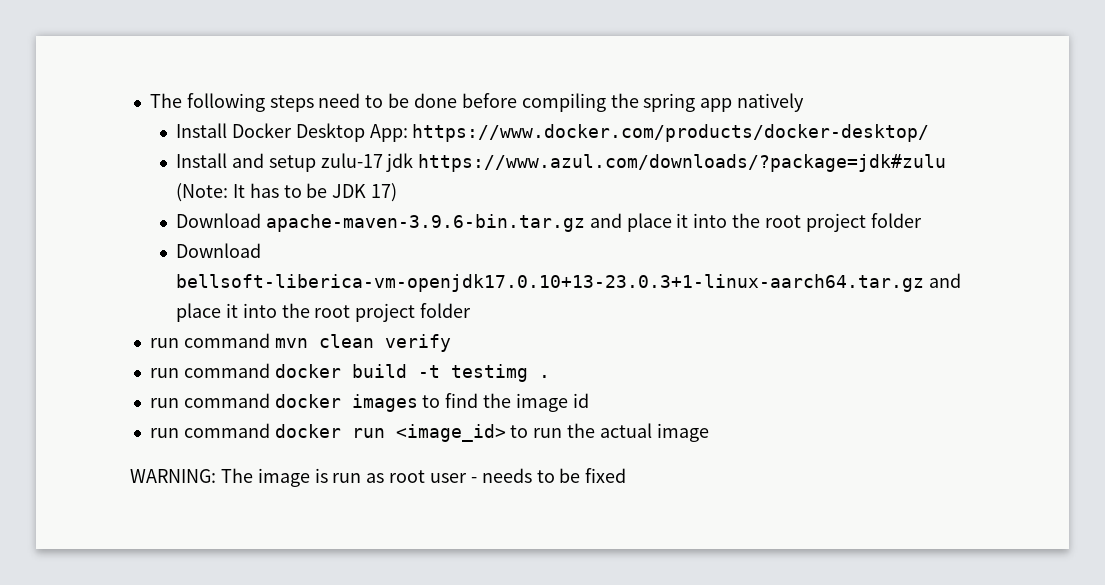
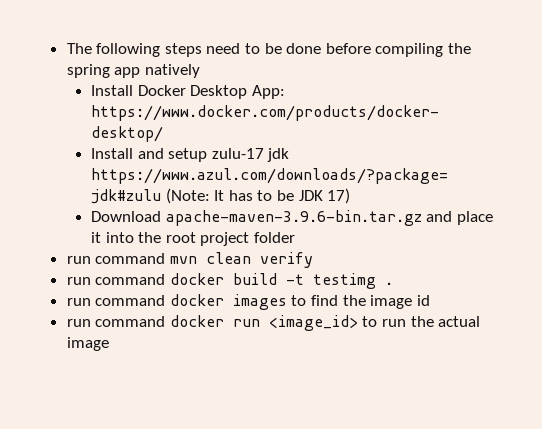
- Download bellsoft-liberica-vm-openjdk17.0.10+13-23.0.3+1-linux-aarch64.tar.gz and place it into the root project folder
- WARNING: The image is run as root user - needs to be fixed

